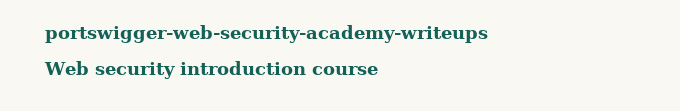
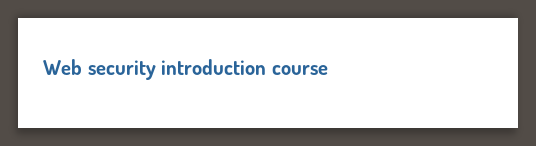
- portswigger-web-security-academy-writeups

